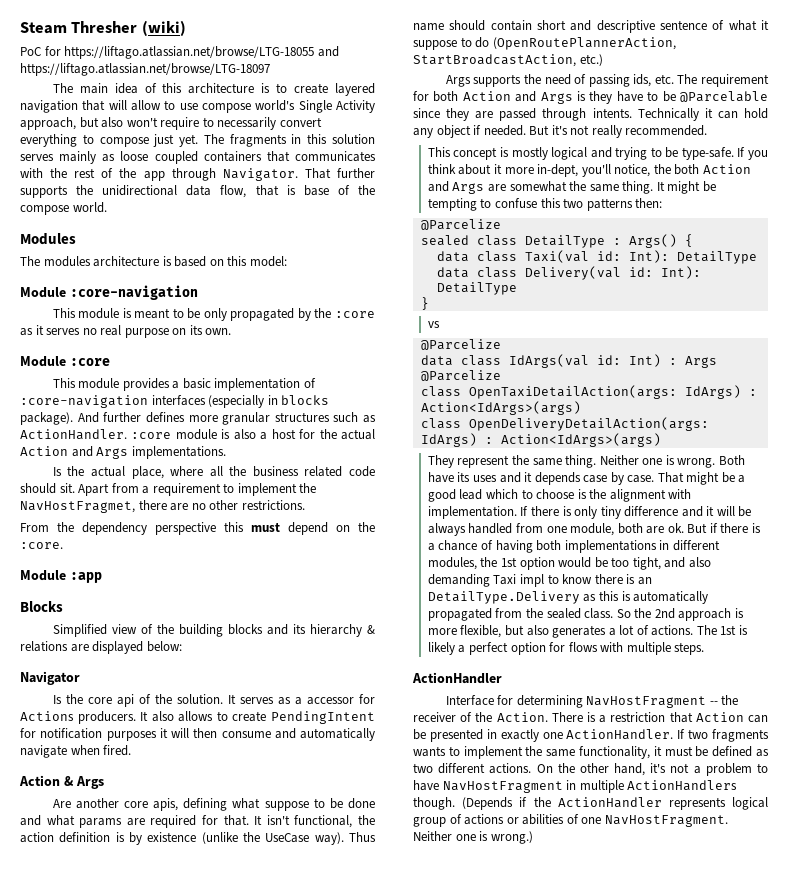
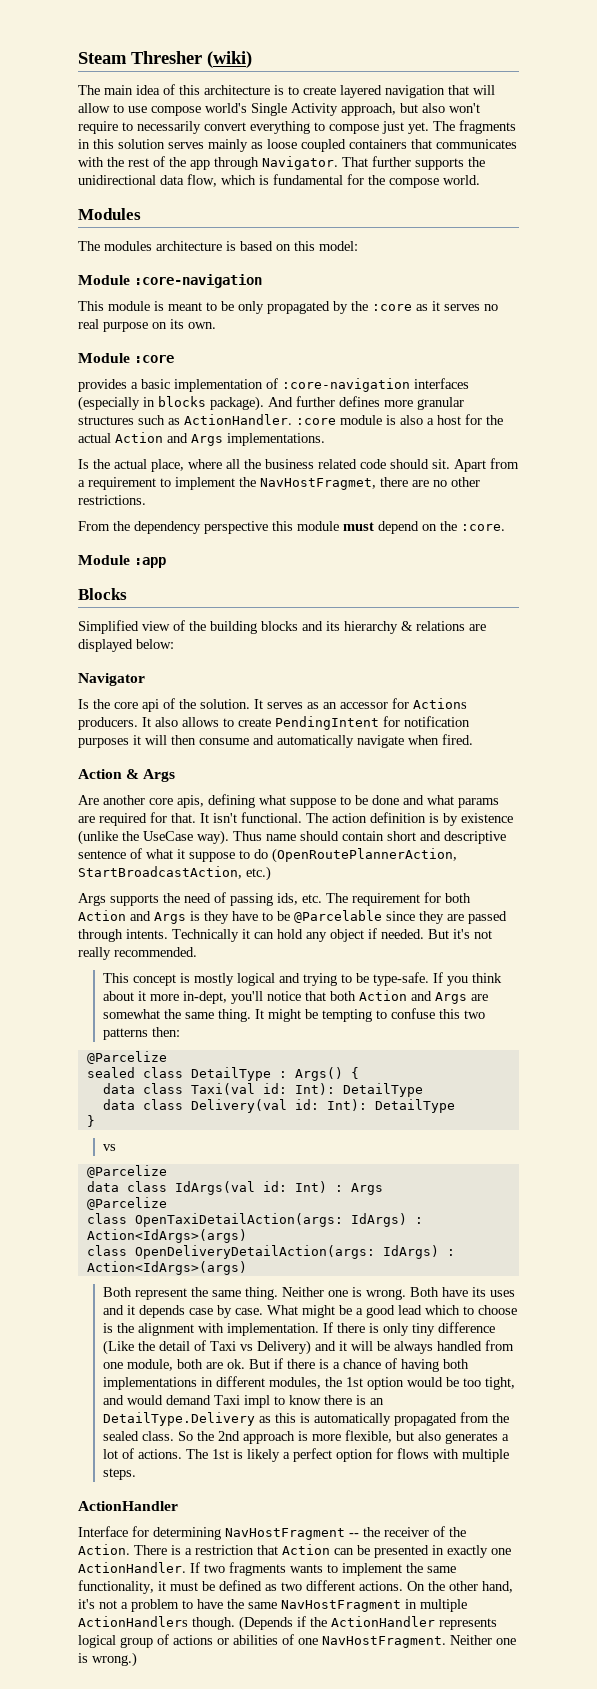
- PoC for https://liftago.atlassian.net/browse/LTG-18055 and https://liftago.atlassian.net/browse/LTG-18097
- That further supports the unidirectional data flow, that is base of the compose world.
+ That further supports the unidirectional data flow, which is fundamental for the compose world.
- This module provides a basic implementation of :core-navigation interfaces (especially in blocks package).
+ provides a basic implementation of :core-navigation interfaces (especially in blocks package).
- From the dependency perspective this must depend on the :core.
+ From the dependency perspective this module must depend on the :core.
- It serves as a accessor for Actions producers.
+ It serves as an accessor for Actions producers.
- It isn't functional, the action definition is by existence (unlike the UseCase way).
+ It isn't functional. The action definition is by existence (unlike the UseCase way).
- If you think about it more in-dept, you'll notice, the both Action and Args are somewhat the same thing.
+ If you think about it more in-dept, you'll notice that both Action and Args are somewhat the same thing.
- They represent the same thing.
+ Both represent the same thing.
- That might be a good lead which to choose is the alignment with implementation.
+ What might be a good lead which to choose is the alignment with implementation.
- If there is only tiny difference and it will be always handled from one module, both are ok.
+ If there is only tiny difference (Like the detail of Taxi vs Delivery) and it will be always handled from one module, both are ok.
- But if there is a chance of having both implementations in different modules, the 1st option would be too tight, and also demanding Taxi impl to know there is an DetailType.Delivery as this is automatically propagated from the sealed class.
+ But if there is a chance of having both implementations in different modules, the 1st option would be too tight, and would demand Taxi impl to know there is an DetailType.Delivery as this is automatically propagated from the sealed class.
- On the other hand, it's not a problem to have NavHostFragment in multiple ActionHandlers though.
+ On the other hand, it's not a problem to have the same NavHostFragment in multiple ActionHandlers though.

